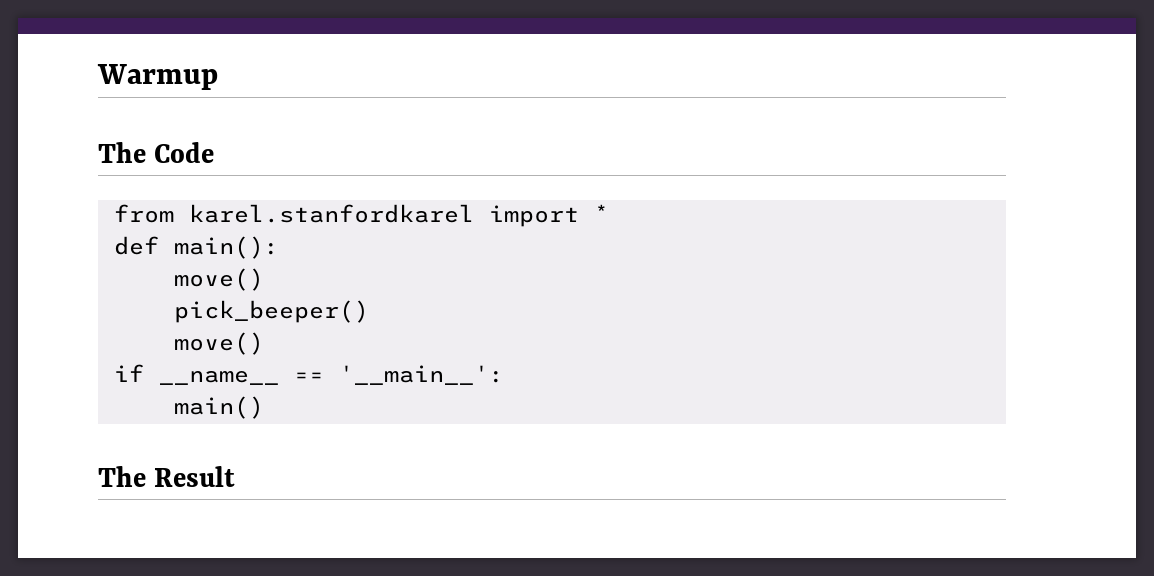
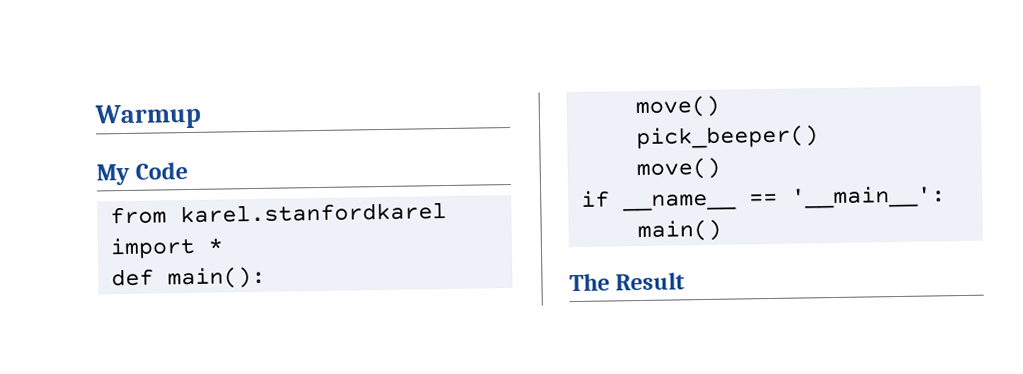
- The Code
+ My Code

